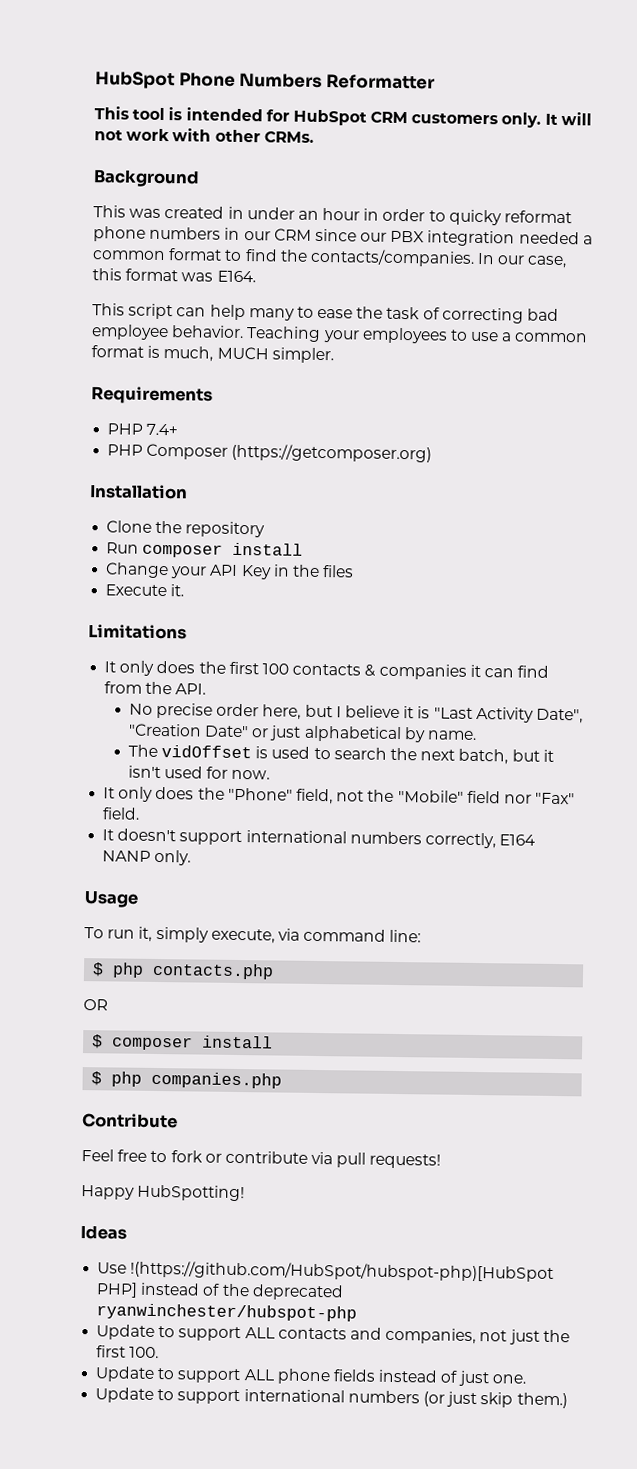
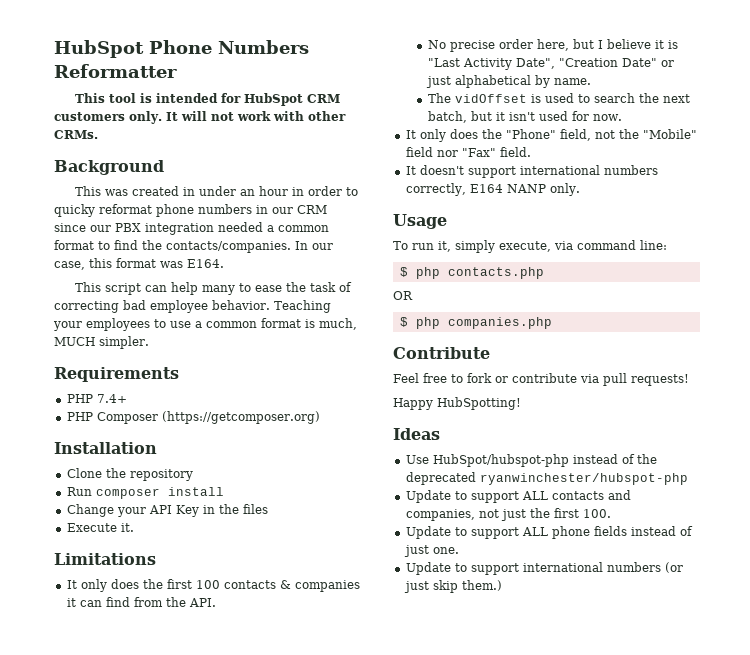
- $ composer install
- Use !(https://github.com/HubSpot/hubspot-php)[HubSpot PHP] instead of the deprecated ryanwinchester/hubspot-php
+ Use HubSpot/hubspot-php instead of the deprecated ryanwinchester/hubspot-php

